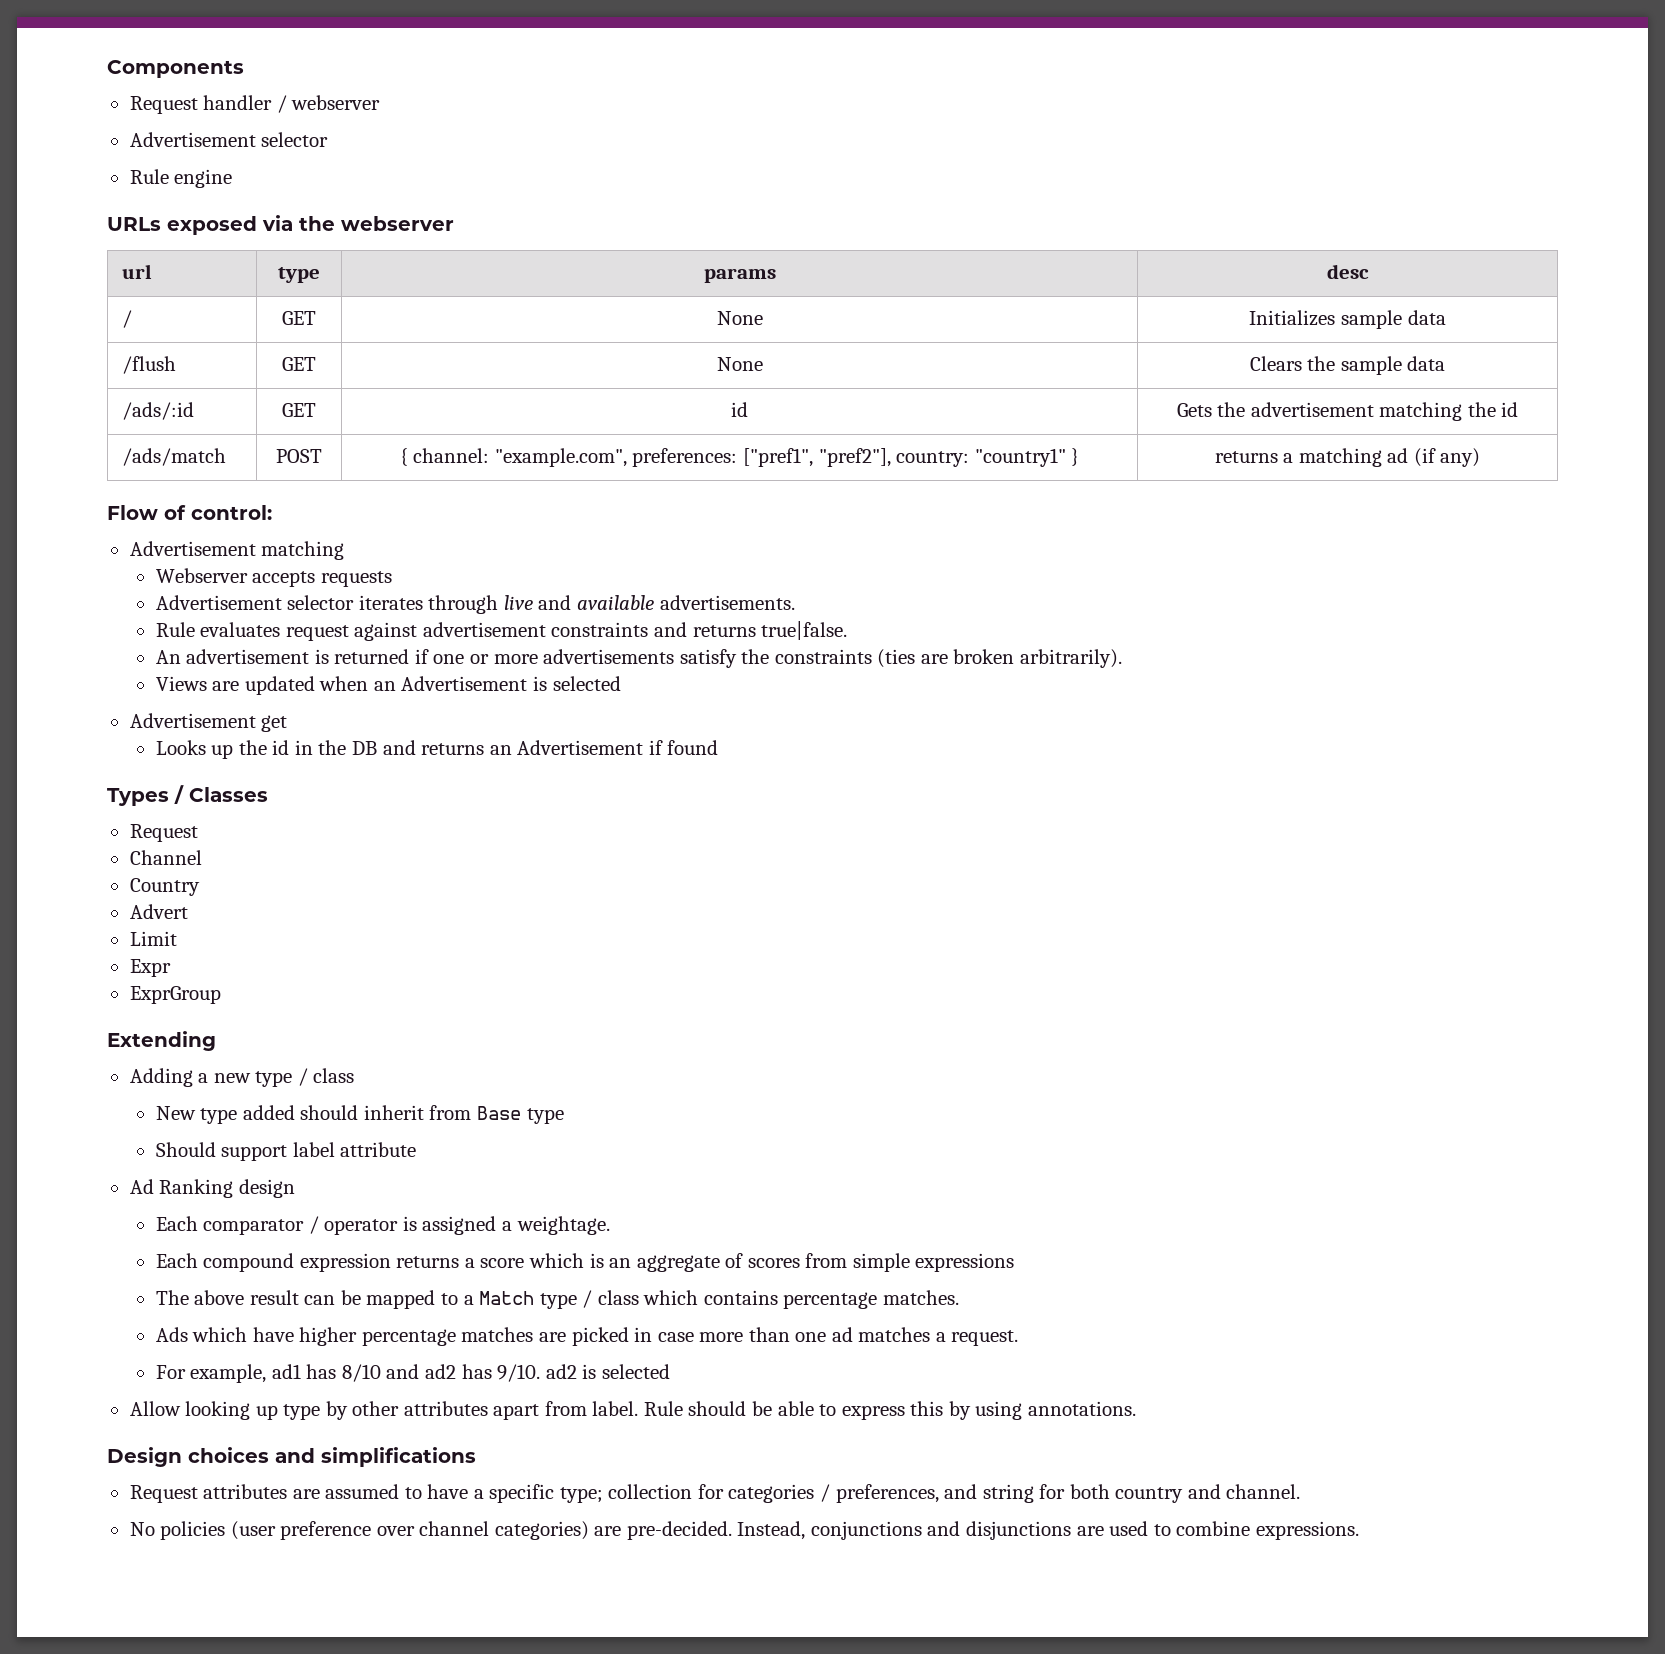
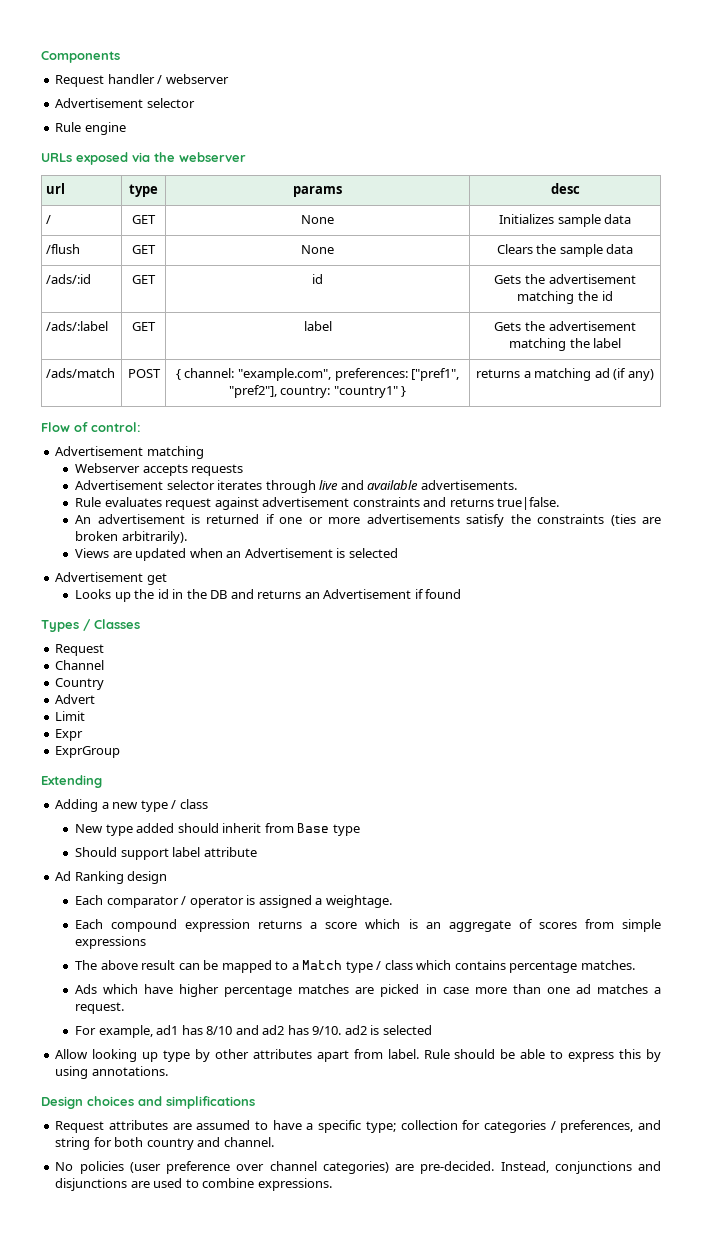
+ /ads/:label | GET | label | Gets the advertisement matching the label

